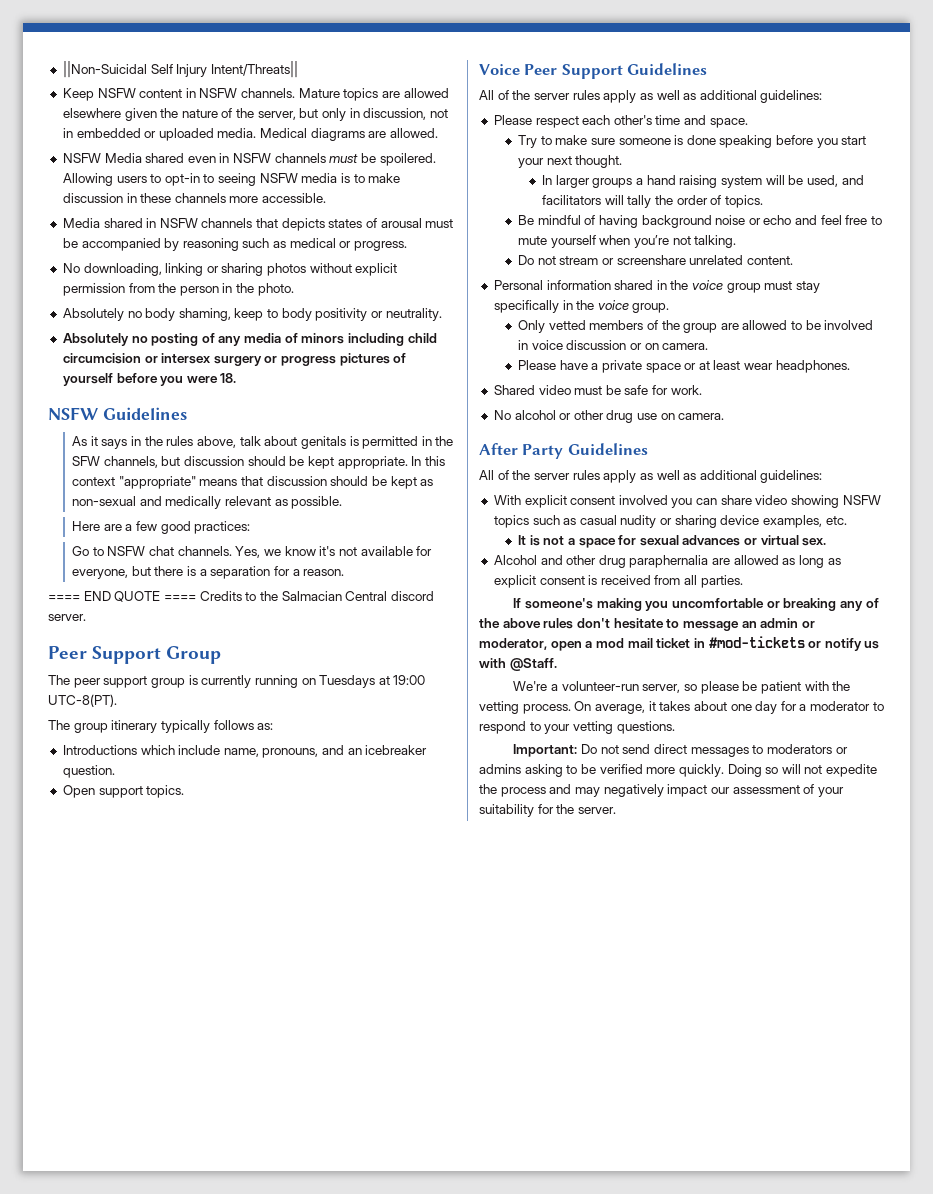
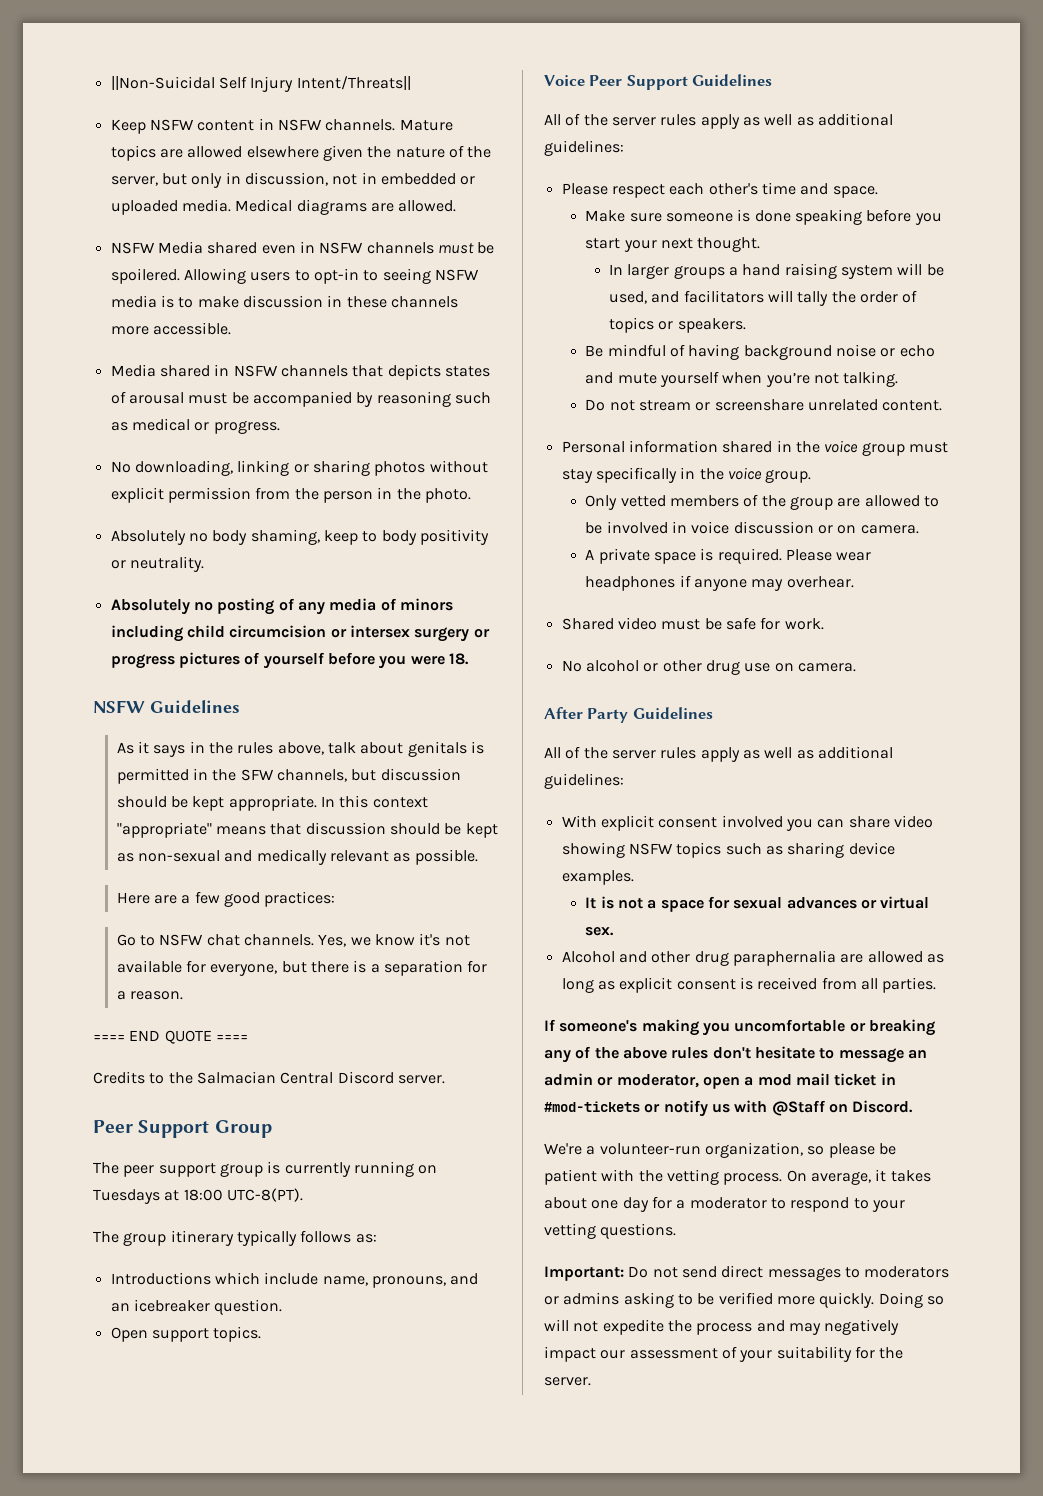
- ==== END QUOTE ==== Credits to the Salmacian Central discord server.
+ ==== END QUOTE ====
+ Credits to the Salmacian Central Discord server.
- The peer support group is currently running on Tuesdays at 19:00 UTC-8(PT).
+ The peer support group is currently running on Tuesdays at 18:00 UTC-8(PT).
- Try to make sure someone is done speaking before you start your next thought.
+ Make sure someone is done speaking before you start your next thought.
- In larger groups a hand raising system will be used, and facilitators will tally the order of topics.
+ In larger groups a hand raising system will be used, and facilitators will tally the order of topics or speakers.
- Be mindful of having background noise or echo and feel free to mute yourself when you’re not talking.
+ Be mindful of having background noise or echo and mute yourself when you’re not talking.
- Please have a private space or at least wear headphones.
+ A private space is required. Please wear headphones if anyone may overhear.
- With explicit consent involved you can share video showing NSFW topics such as casual nudity or sharing device examples, etc.
+ With explicit consent involved you can share video showing NSFW topics such as sharing device examples.
- If someone's making you uncomfortable or breaking any of the above rules don't hesitate to message an admin or moderator, open a mod mail ticket in #mod-tickets or notify us with @Staff.
+ If someone's making you uncomfortable or breaking any of the above rules don't hesitate to message an admin or moderator, open a mod mail ticket in #mod-tickets or notify us with @Staff on Discord.
- We're a volunteer-run server, so please be patient with the vetting process.
+ We're a volunteer-run organization, so please be patient with the vetting process.

